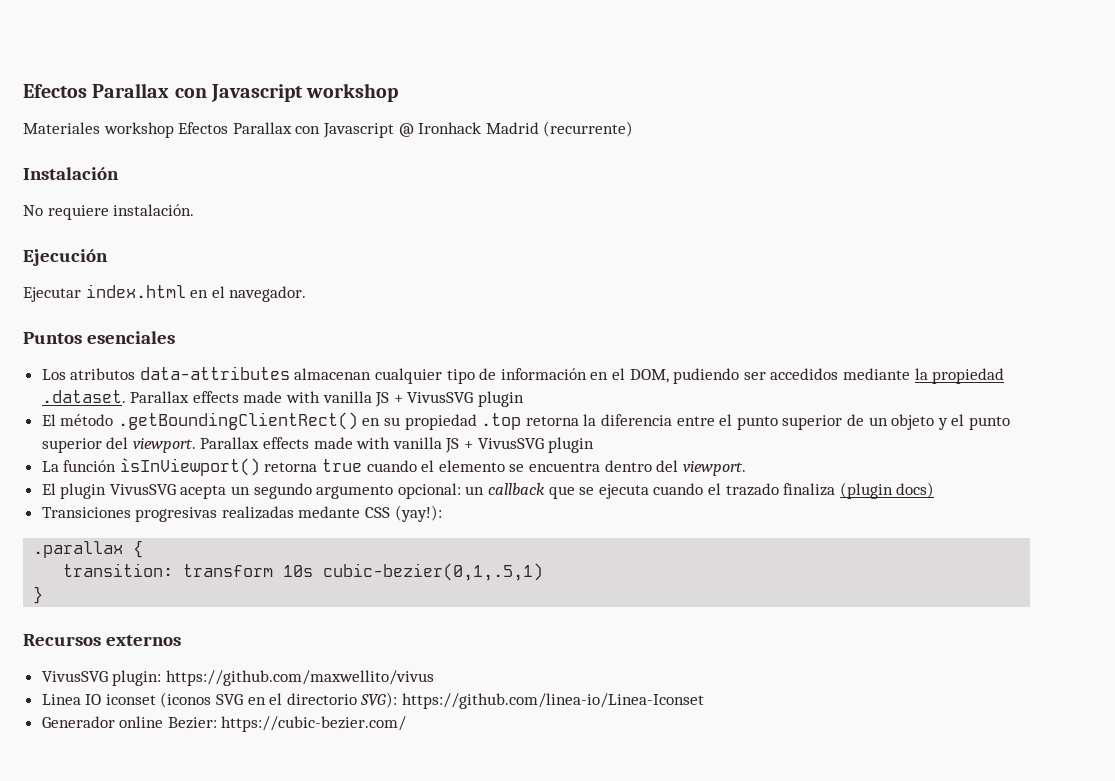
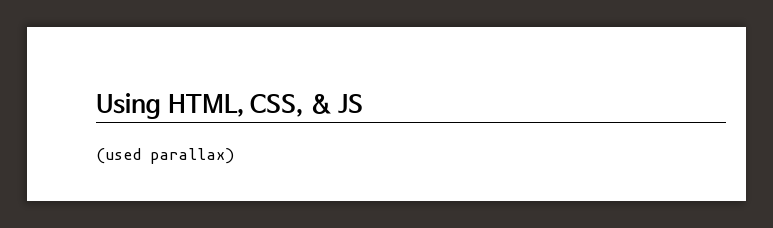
- Efectos Parallax con Javascript workshop
- Materiales workshop Efectos Parallax con Javascript @ Ironhack Madrid (recurrente)
- Instalación
- No requiere instalación.
- Ejecución
- Ejecutar index.html en el navegador.
- Puntos esenciales
- Los atributos data-attributes almacenan cualquier tipo de información en el DOM, pudiendo ser accedidos mediante la propiedad .dataset. Parallax effects made with vanilla JS + VivusSVG plugin
- El método .getBoundingClientRect() en su propiedad .top retorna la diferencia entre el punto superior de un objeto y el punto superior del viewport. Parallax effects made with vanilla JS + VivusSVG plugin
- La función ìsInViewport() retorna true cuando el elemento se encuentra dentro del viewport.
- El plugin VivusSVG acepta un segundo argumento opcional: un callback que se ejecuta cuando el trazado finaliza (plugin docs)
- Transiciones progresivas realizadas medante CSS (yay!):
- .parallax {
- transition: transform 10s cubic-bezier(0,1,.5,1)
- }
- Recursos externos
- VivusSVG plugin: https://github.com/maxwellito/vivus
- Linea IO iconset (iconos SVG en el directorio SVG): https://github.com/linea-io/Linea-Iconset
- Generador online Bezier: https://cubic-bezier.com/
+ Using HTML, CSS, & JS
+ (used parallax)

